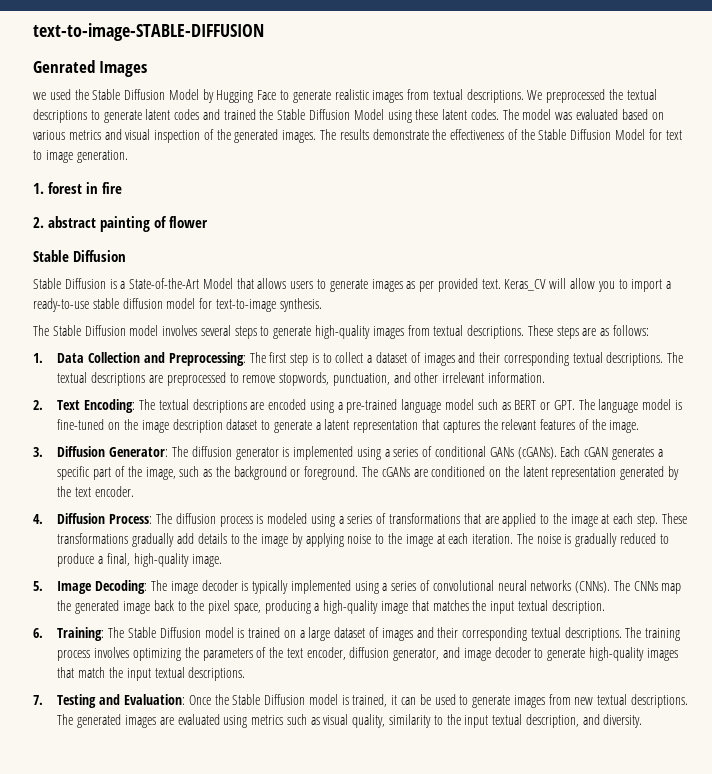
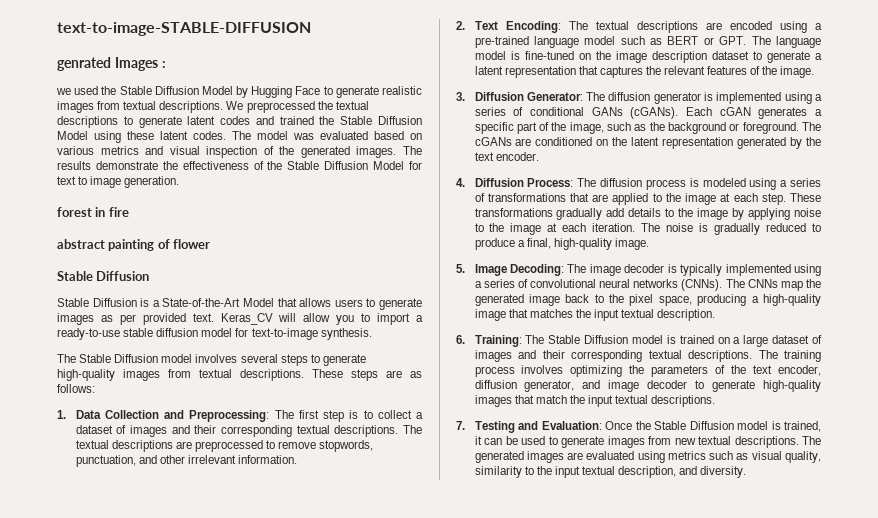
- Genrated Images
+ genrated Images :
- 1. forest in fire
+ forest in fire
- 2. abstract painting of flower
+ abstract painting of flower

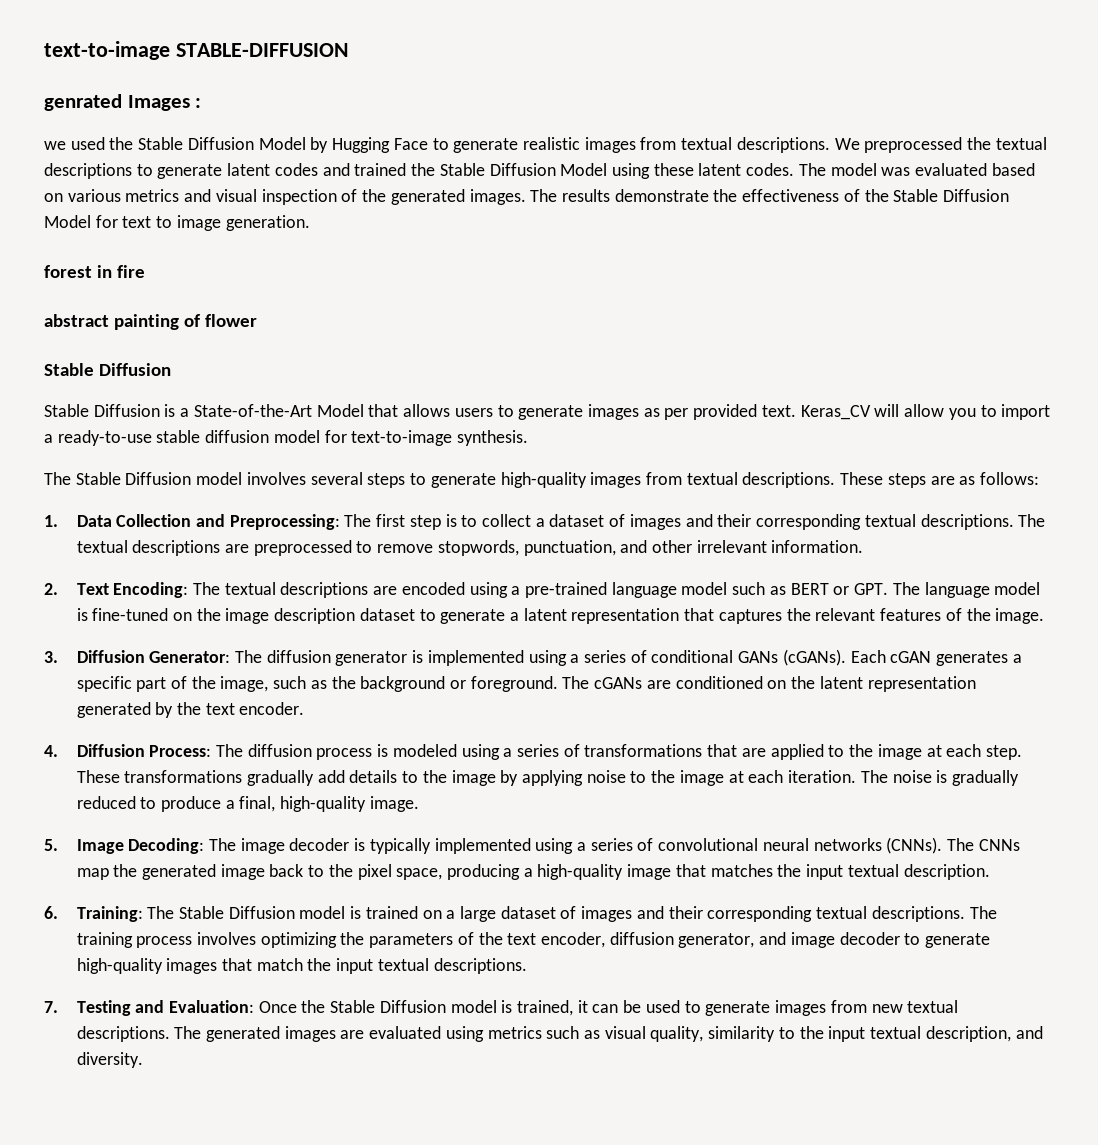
- text-to-image-STABLE-DIFFUSION
+ text-to-image STABLE-DIFFUSION

